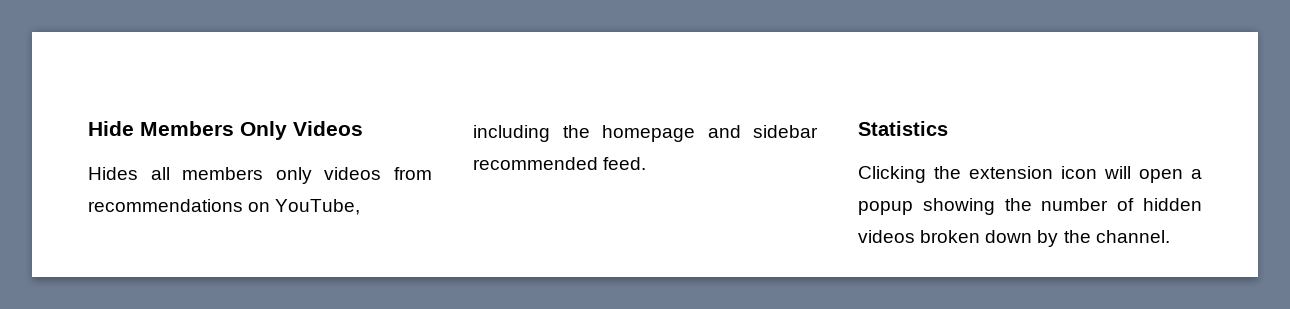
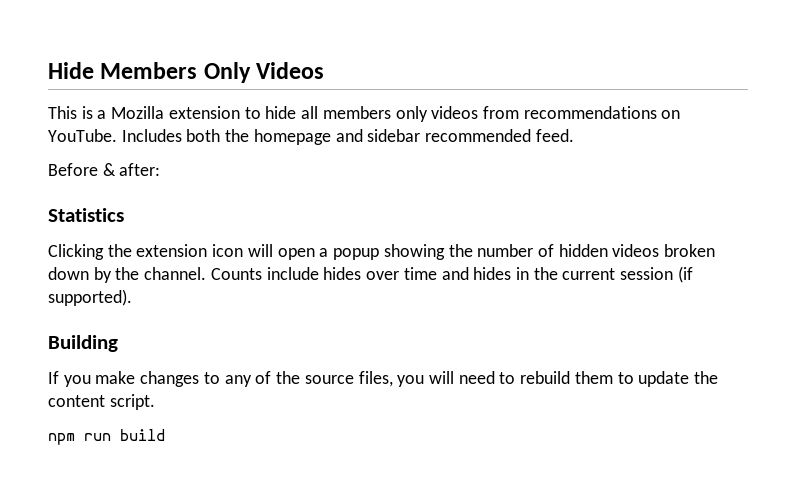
- Hides all members only videos from recommendations on YouTube, including the homepage and sidebar recommended feed.
+ This is a Mozilla extension to hide all members only videos from recommendations on YouTube. Includes both the homepage and sidebar recommended feed.
+ Before & after:
+ Counts include hides over time and hides in the current session (if supported).
+ Building
+ If you make changes to any of the source files, you will need to rebuild them to update the content script.
+ npm run build

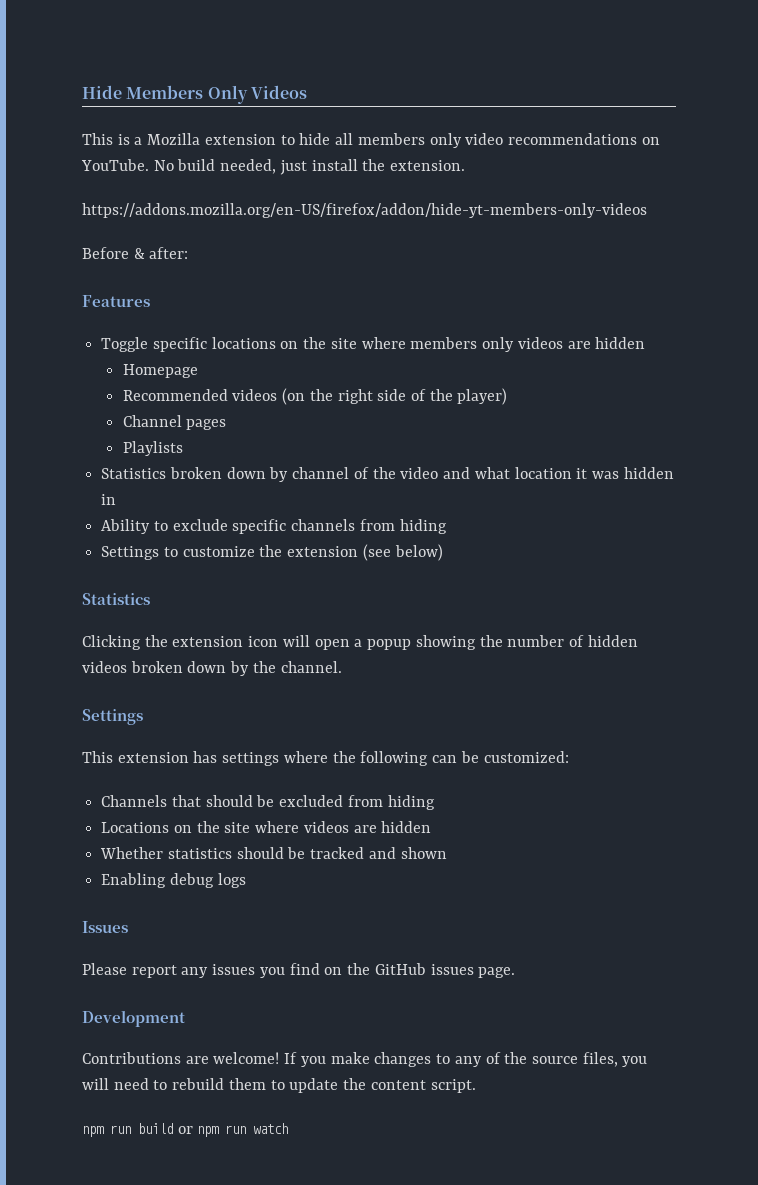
- This is a Mozilla extension to hide all members only videos from recommendations on YouTube.
+ This is a Mozilla extension to hide all members only video recommendations on YouTube.
- Includes both the homepage and sidebar recommended feed.
+ No build needed, just install the extension.
+ https://addons.mozilla.org/en-US/firefox/addon/hide-yt-members-only-videos
  Before & after:
+ Features
+ Toggle specific locations on the site where members only videos are hidden
+ Homepage
+ Recommended videos (on the right side of the player)
+ Channel pages
+ Playlists
+ Statistics broken down by channel of the video and what location it was hidden in
+ Ability to exclude specific channels from hiding
+ Settings to customize the extension (see below)
- Clicking the extension icon will open a popup showing the number of hidden videos broken down by the channel. Counts include hides over time and hides in the current session (if supported).
- Building
- If you make changes to any of the source files, you will need to rebuild them to update the content script.
+ Clicking the extension icon will open a popup showing the number of hidden videos broken down by the channel.
+ Settings
+ This extension has settings where the following can be customized:
+ Channels that should be excluded from hiding
+ Locations on the site where videos are hidden
+ Whether statistics should be tracked and shown
+ Enabling debug logs
+ Issues
+ Please report any issues you find on the GitHub issues page.
+ Development
+ Contributions are welcome! If you make changes to any of the source files, you will need to rebuild them to update the content script.
- npm run build
+ npm run build or npm run watch

